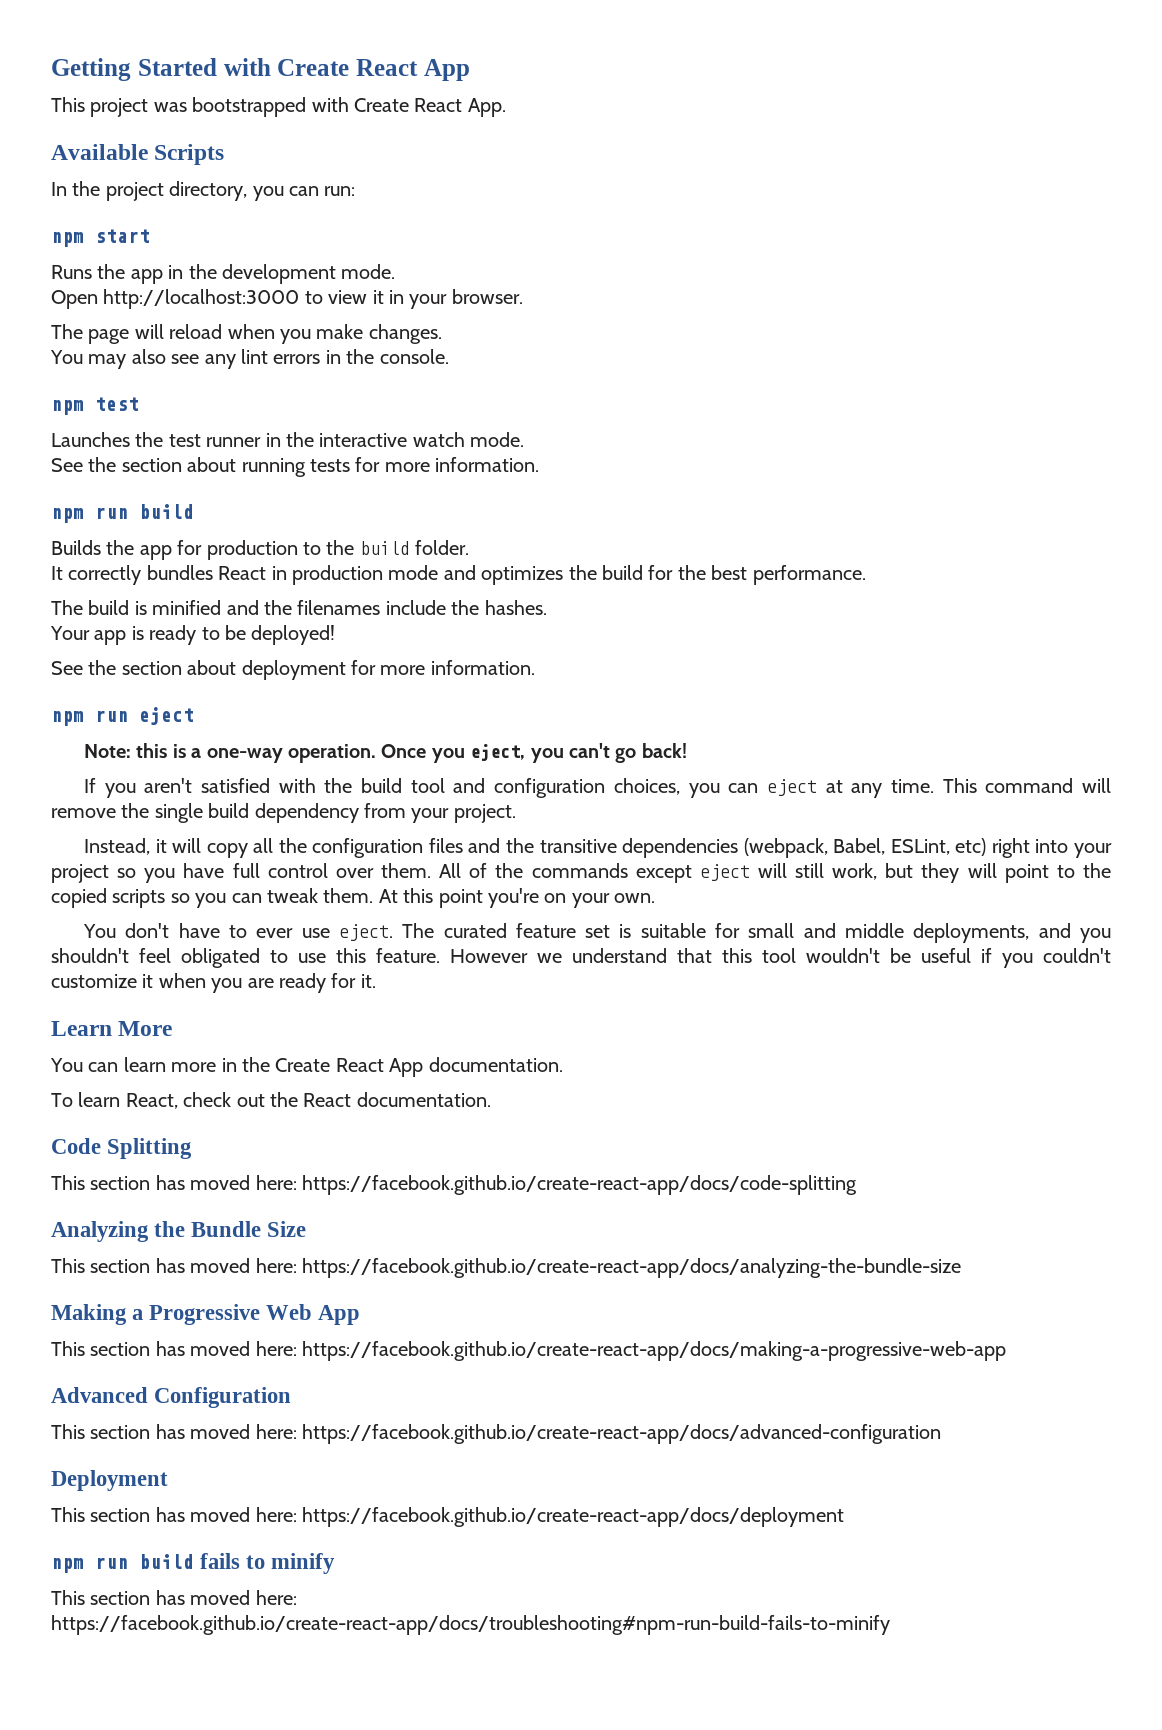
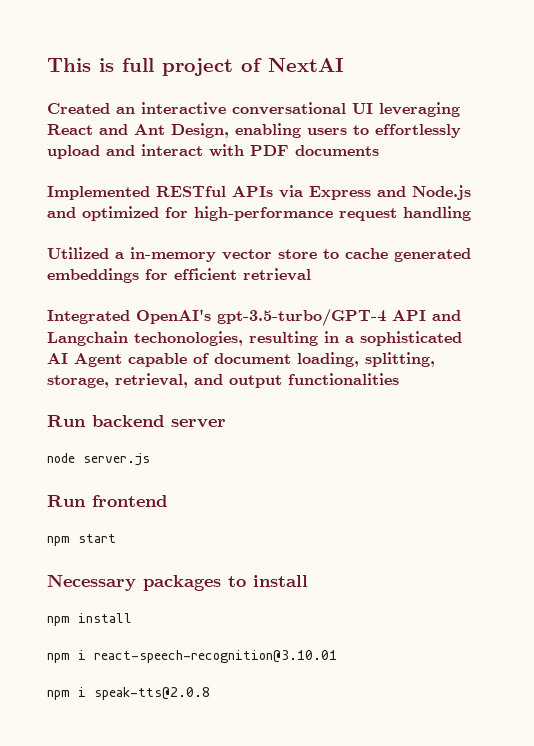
- Getting Started with Create React App
- This project was bootstrapped with Create React App.
- Available Scripts
- In the project directory, you can run:
+ This is full project of NextAI
+ Created an interactive conversational UI leveraging React and Ant Design, enabling users to effortlessly upload and interact with PDF documents
+ Implemented RESTful APIs via Express and Node.js and optimized for high-performance request handling
+ Utilized a in-memory vector store to cache generated embeddings for efficient retrieval
+ Integrated OpenAI's gpt-3.5-turbo/GPT-4 API and Langchain techonologies, resulting in a sophisticated AI Agent capable of document loading, splitting, storage, retrieval, and output functionalities
+ Run backend server
+ node server.js
+ Run frontend
  npm start
- Runs the app in the development mode.
- Open http://localhost:3000 to view it in your browser.
- The page will reload when you make changes.
- You may also see any lint errors in the console.
- npm test
- Launches the test runner in the interactive watch mode.
- See the section about running tests for more information.
- npm run build
- Builds the app for production to the build folder.
- It correctly bundles React in production mode and optimizes the build for the best performance.
- The build is minified and the filenames include the hashes.
- Your app is ready to be deployed!
- See the section about deployment for more information.
- npm run eject
- Note: this is a one-way operation. Once you eject, you can't go back!
- If you aren't satisfied with the build tool and configuration choices, you can eject at any time. This command will remove the single build dependency from your project.
- Instead, it will copy all the configuration files and the transitive dependencies (webpack, Babel, ESLint, etc) right into your project so you have full control over them. All of the commands except eject will still work, but they will point to the copied scripts so you can tweak them. At this point you're on your own.
- You don't have to ever use eject. The curated feature set is suitable for small and middle deployments, and you shouldn't feel obligated to use this feature. However we understand that this tool wouldn't be useful if you couldn't customize it when you are ready for it.
- Learn More
- You can learn more in the Create React App documentation.
- To learn React, check out the React documentation.
- Code Splitting
- This section has moved here: https://facebook.github.io/create-react-app/docs/code-splitting
- Analyzing the Bundle Size
- This section has moved here: https://facebook.github.io/create-react-app/docs/analyzing-the-bundle-size
- Making a Progressive Web App
- This section has moved here: https://facebook.github.io/create-react-app/docs/making-a-progressive-web-app
- Advanced Configuration
- This section has moved here: https://facebook.github.io/create-react-app/docs/advanced-configuration
- Deployment
- This section has moved here: https://facebook.github.io/create-react-app/docs/deployment
- npm run build fails to minify
- This section has moved here: https://facebook.github.io/create-react-app/docs/troubleshooting#npm-run-build-fails-to-minify
+ Necessary packages to install
+ npm install
+ npm i react-speech-recognition@3.10.01
+ npm i speak-tts@2.0.8

